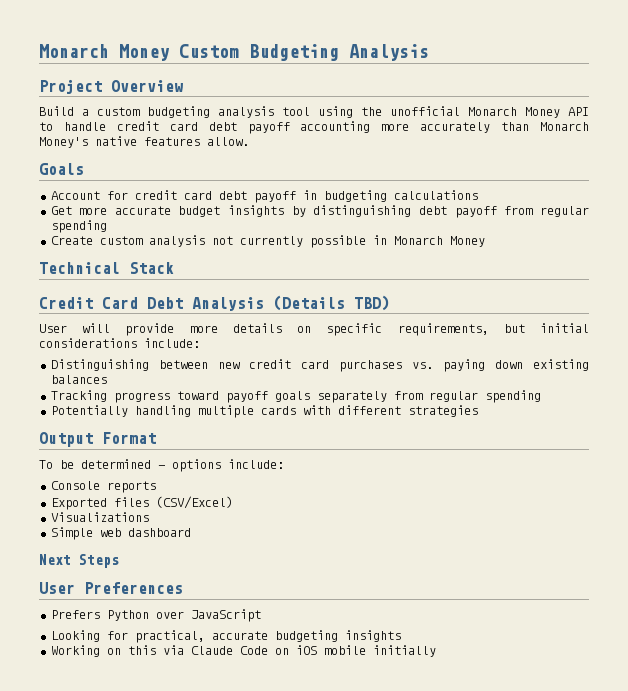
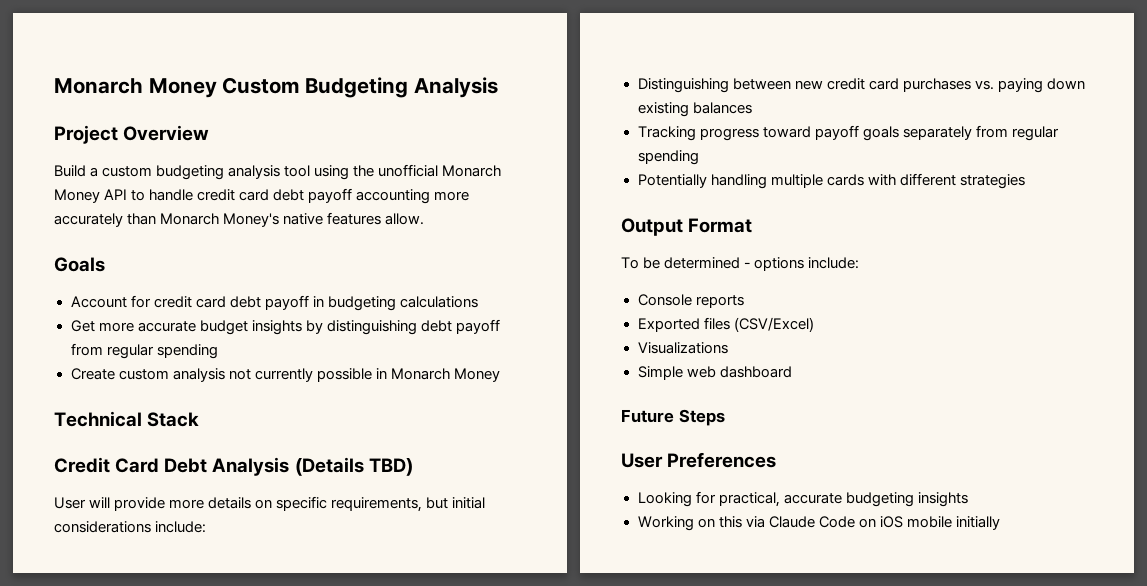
- Next Steps
+ Future Steps
- Prefers Python over JavaScript

